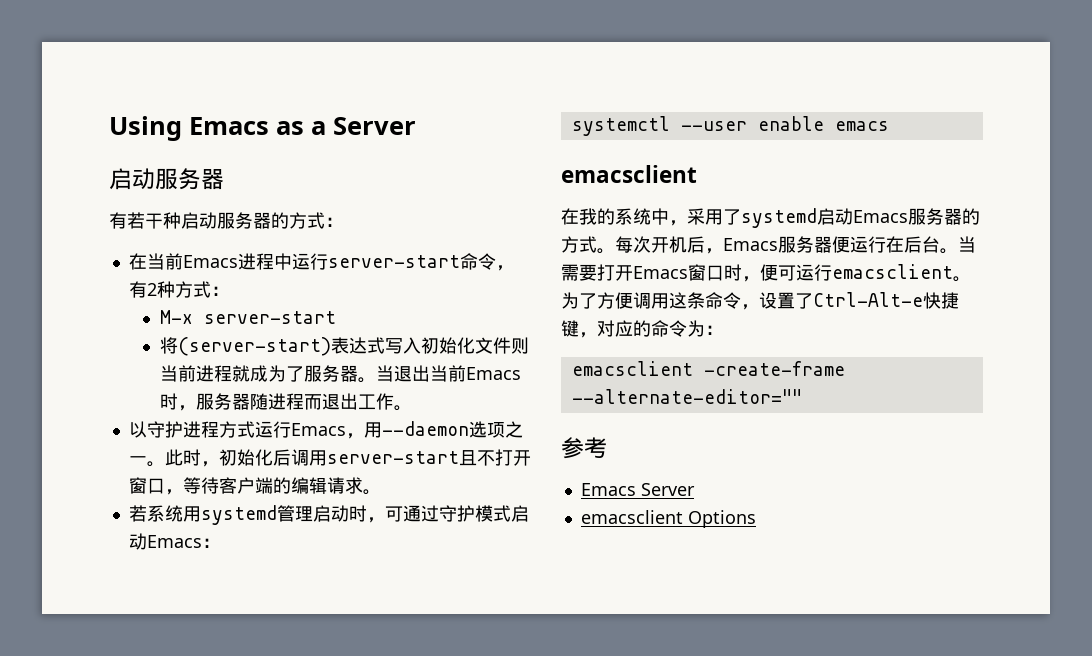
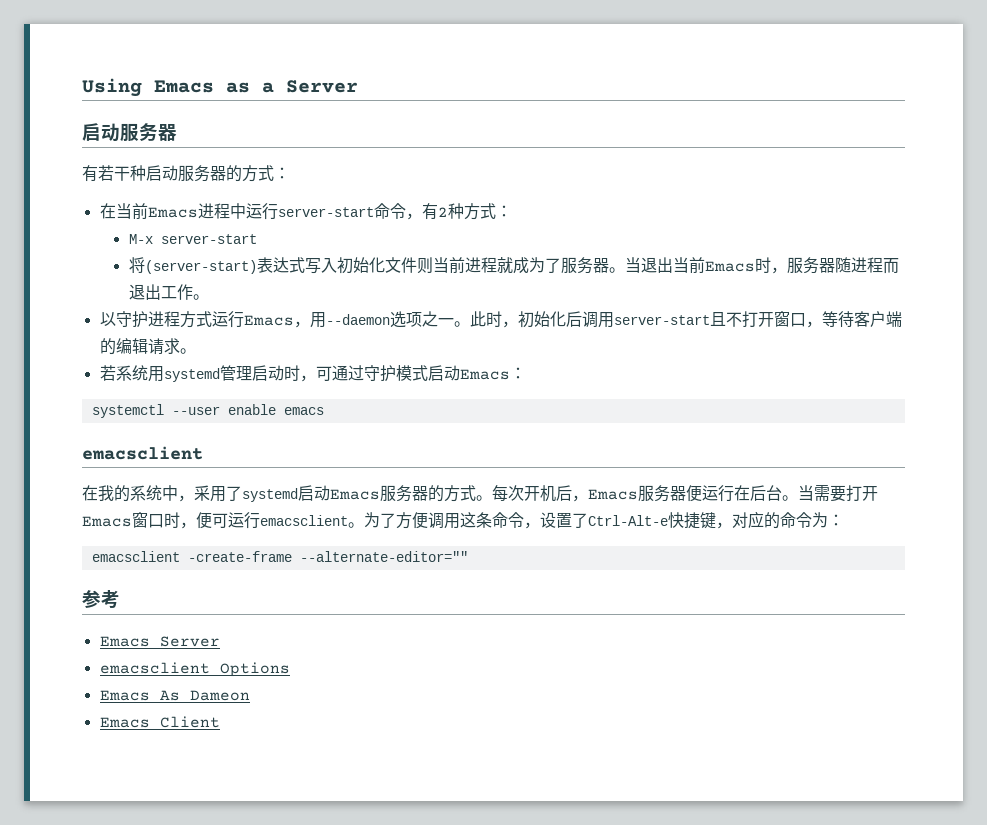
+ Emacs As Dameon
+ Emacs Client

